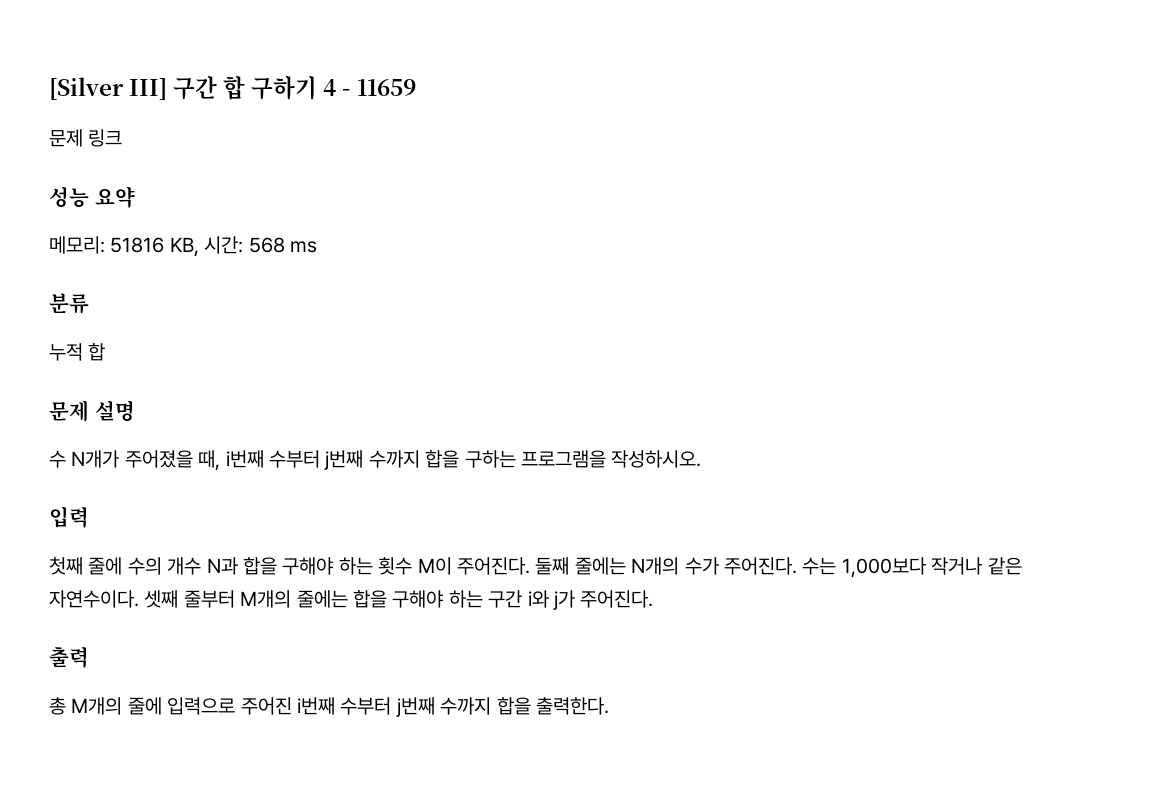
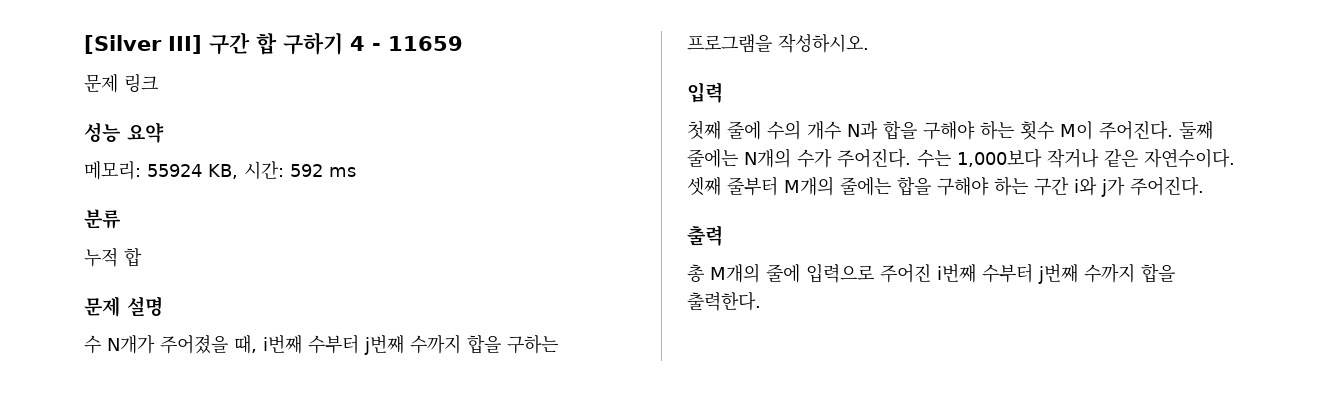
- 메모리: 51816 KB, 시간: 568 ms
+ 메모리: 55924 KB, 시간: 592 ms

